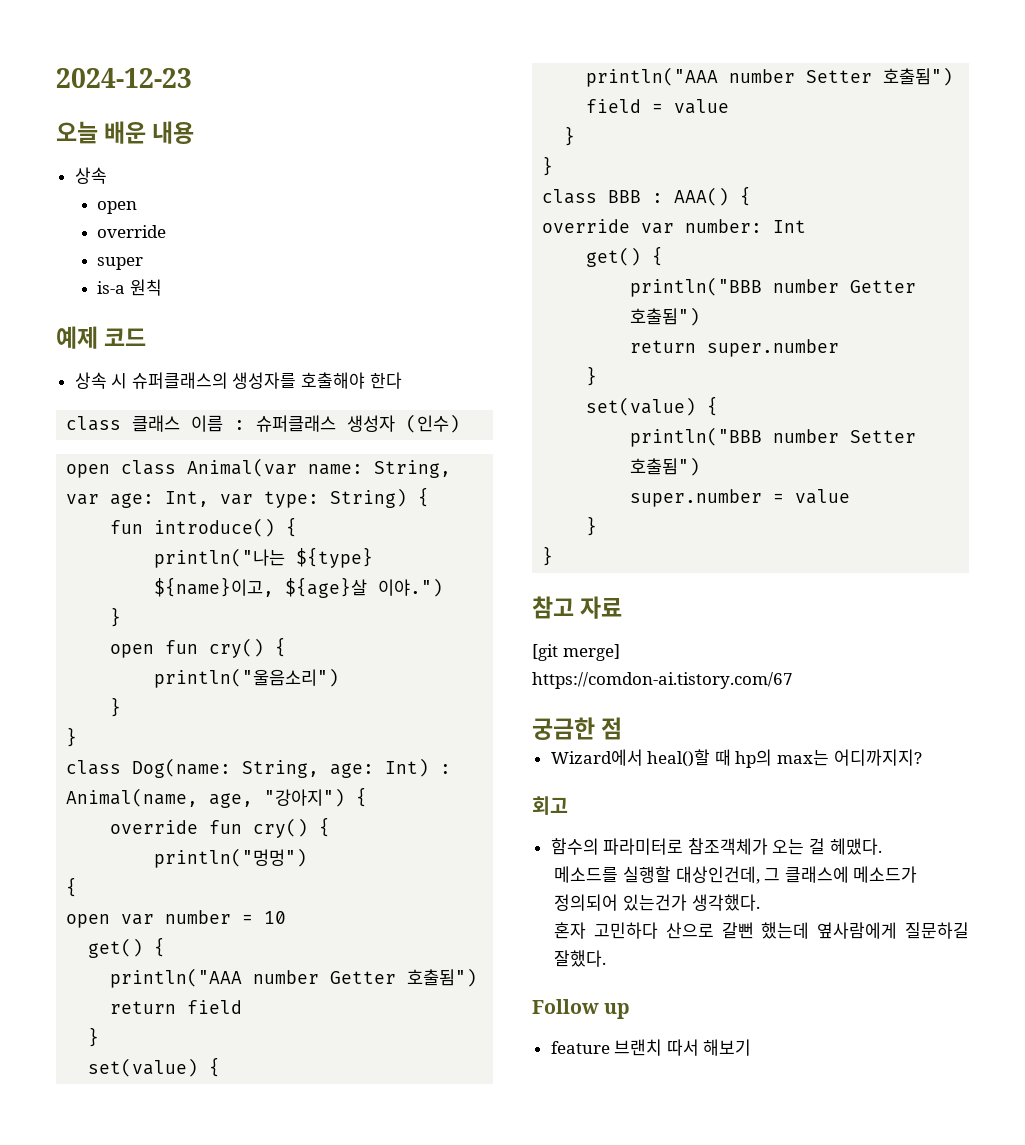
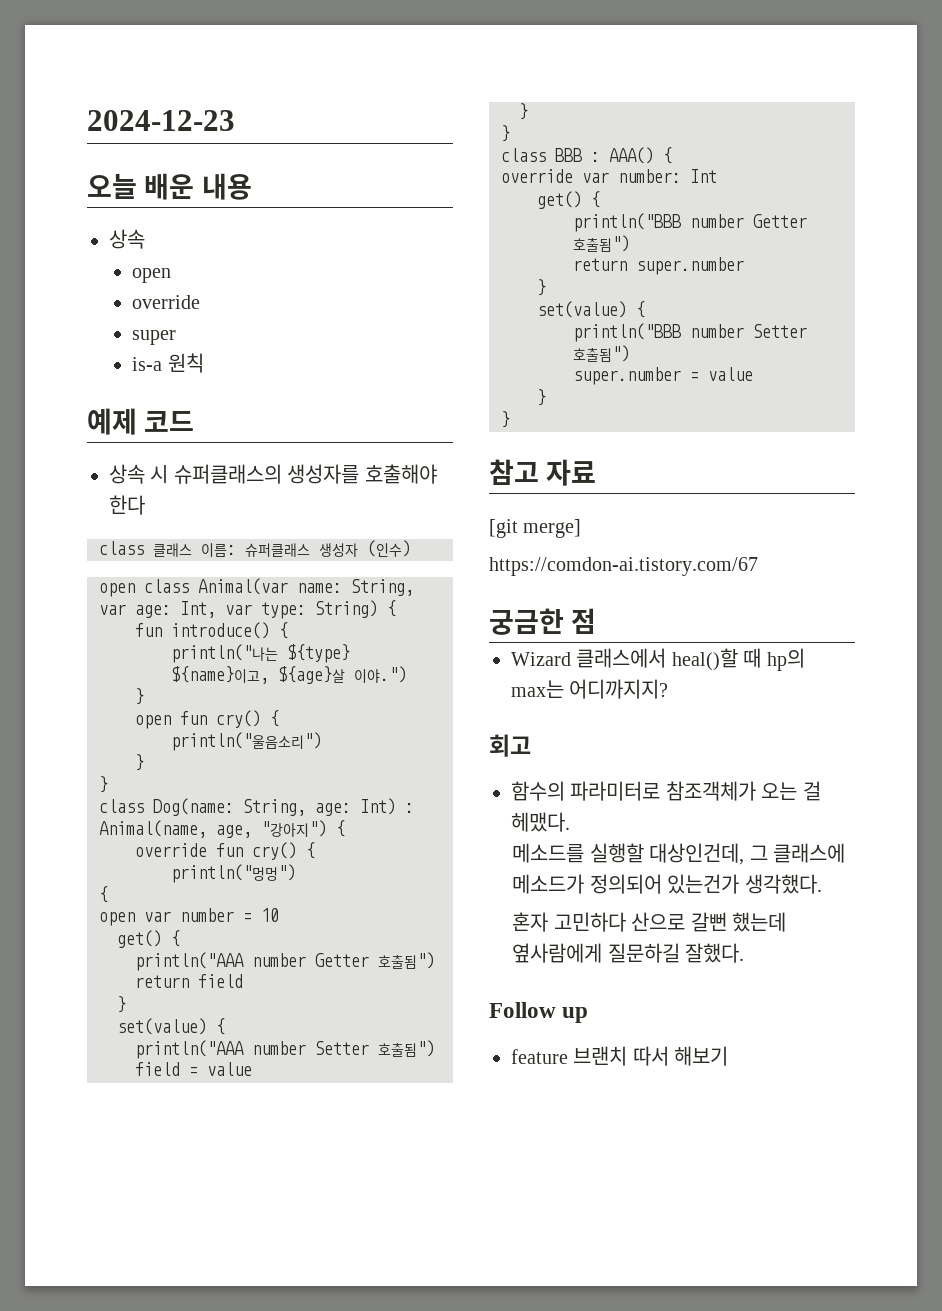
- class 클래스 이름 : 슈퍼클래스 생성자 (인수)
+ class 클래스 이름: 슈퍼클래스 생성자 (인수)
- Wizard에서 heal()할 때 hp의 max는 어디까지지?
+ Wizard 클래스에서 heal()할 때 hp의 max는 어디까지지?

